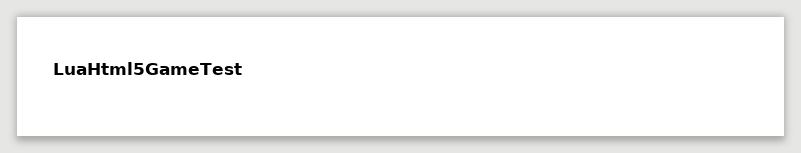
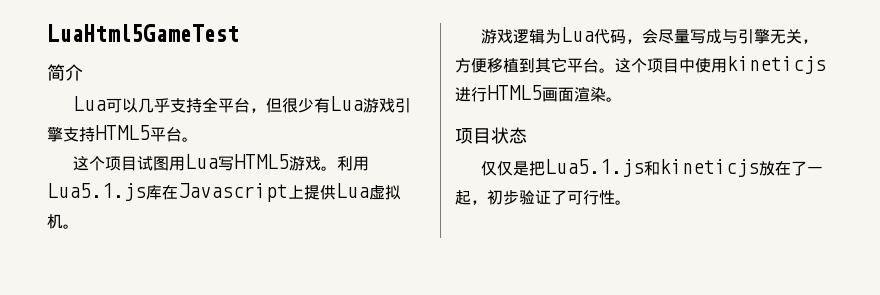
+ 简介
+ Lua可以几乎支持全平台，但很少有Lua游戏引擎支持HTML5平台。
+ 这个项目试图用Lua写HTML5游戏。利用Lua5.1.js库在Javascript上提供Lua虚拟机。
+ 游戏逻辑为Lua代码，会尽量写成与引擎无关，方便移植到其它平台。这个项目中使用kineticjs进行HTML5画面渲染。
+ 项目状态
+ 仅仅是把Lua5.1.js和kineticjs放在了一起，初步验证了可行性。

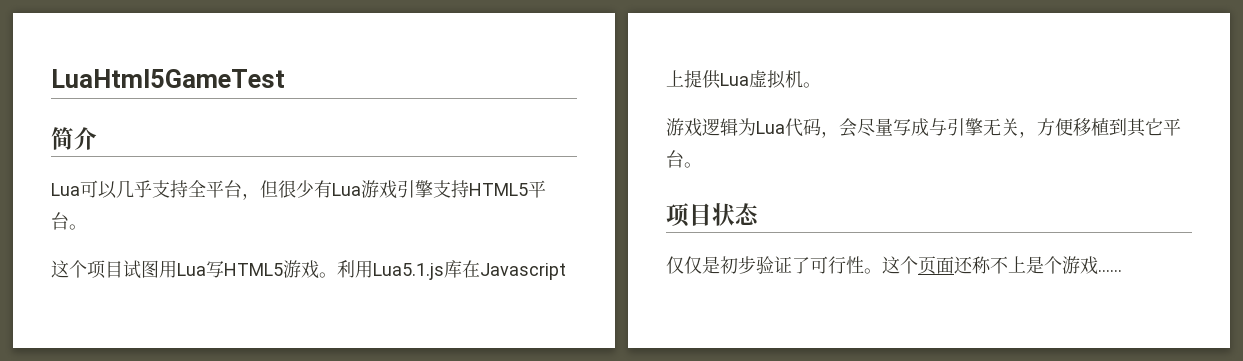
- 游戏逻辑为Lua代码，会尽量写成与引擎无关，方便移植到其它平台。这个项目中使用kineticjs进行HTML5画面渲染。
+ 游戏逻辑为Lua代码，会尽量写成与引擎无关，方便移植到其它平台。
  项目状态
- 仅仅是把Lua5.1.js和kineticjs放在了一起，初步验证了可行性。
+ 仅仅是初步验证了可行性。
+ 这个页面还称不上是个游戏……

